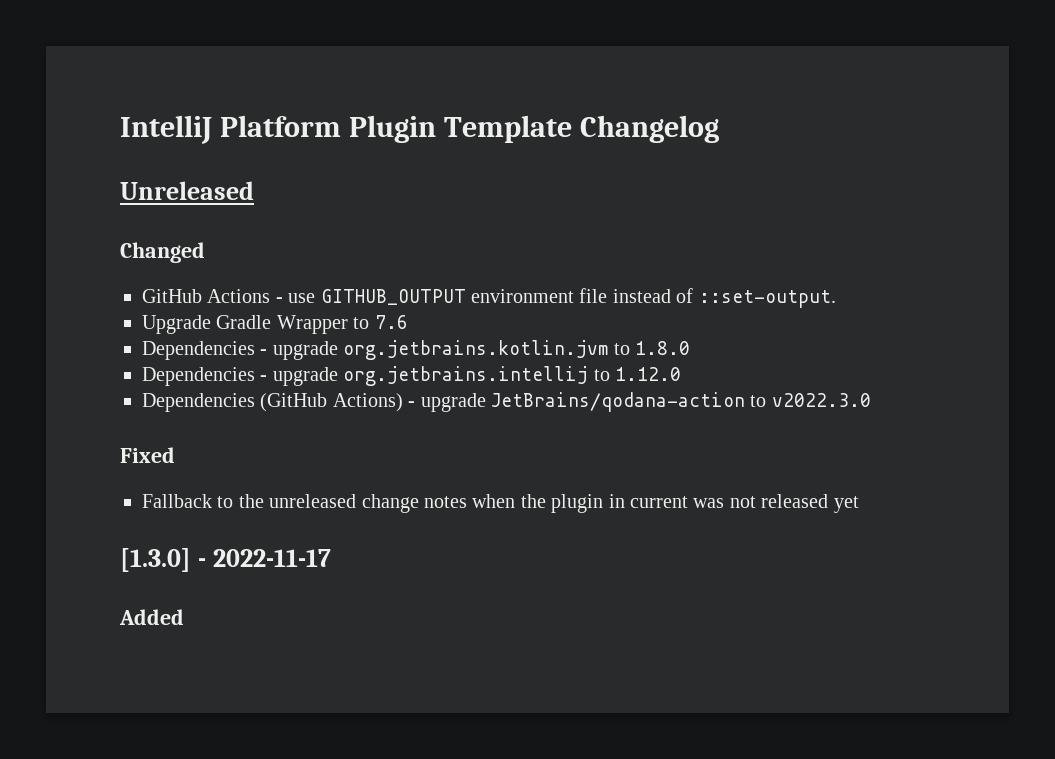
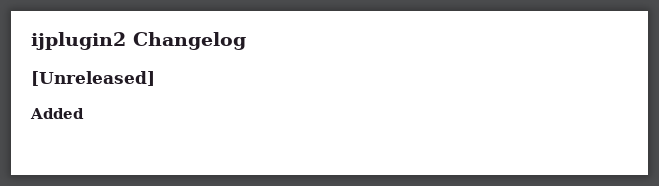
- IntelliJ Platform Plugin Template Changelog
- Unreleased
- Changed
- GitHub Actions - use GITHUB_OUTPUT environment file instead of ::set-output.
- Upgrade Gradle Wrapper to 7.6
- Dependencies - upgrade org.jetbrains.kotlin.jvm to 1.8.0
- Dependencies - upgrade org.jetbrains.intellij to 1.12.0
- Dependencies (GitHub Actions) - upgrade JetBrains/qodana-action to v2022.3.0
- Fixed
- Fallback to the unreleased change notes when the plugin in current was not released yet
- [1.3.0] - 2022-11-17
+ ijplugin2 Changelog
+ [Unreleased]

